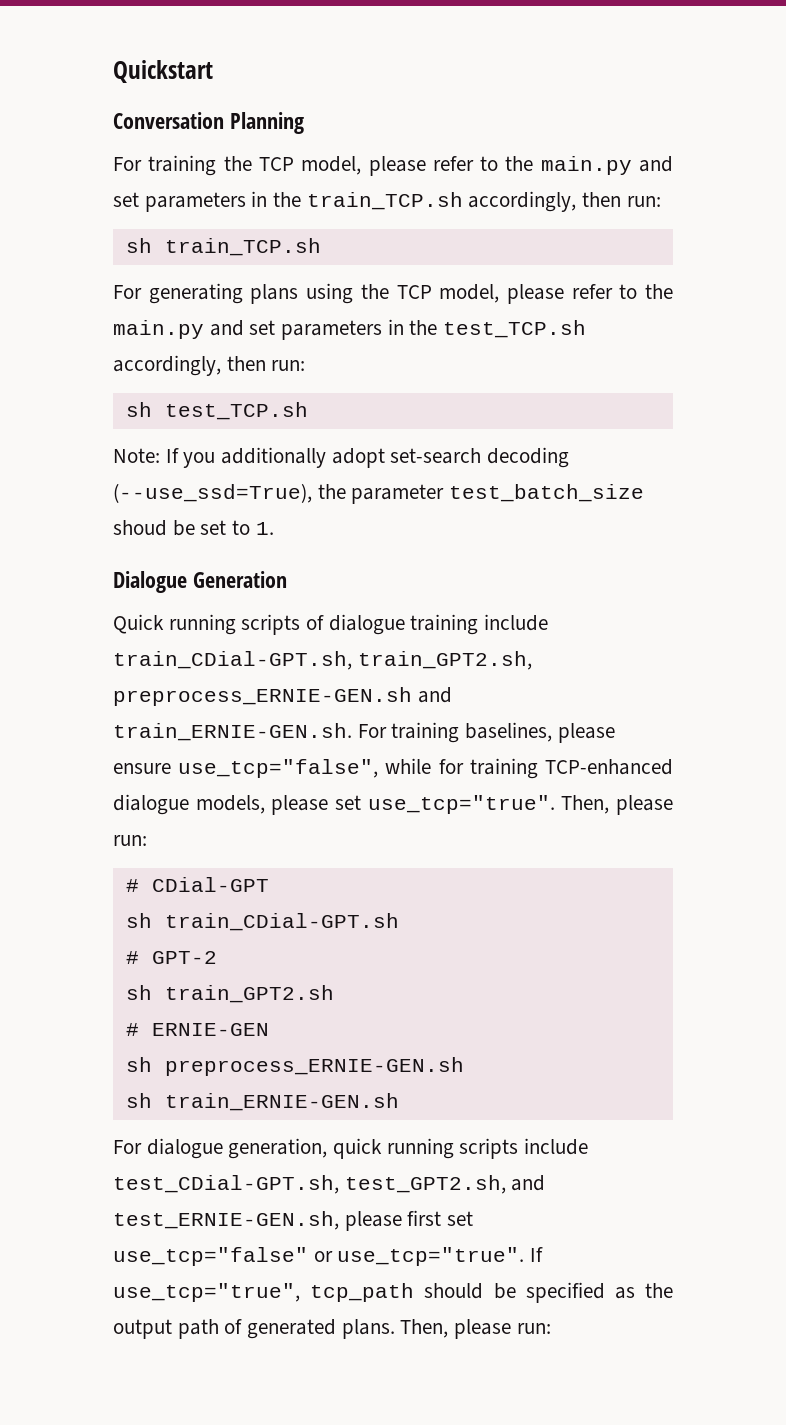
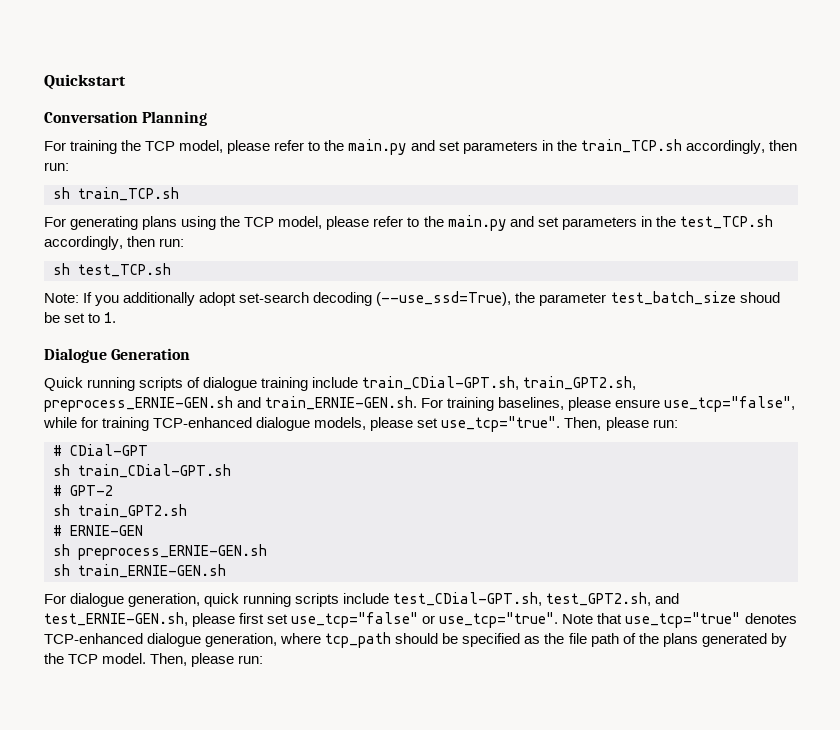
- If use_tcp="true", tcp_path should be specified as the output path of generated plans.
+ Note that use_tcp="true" denotes TCP-enhanced dialogue generation, where tcp_path should be specified as the file path of the plans generated by the TCP model.

